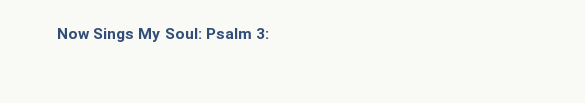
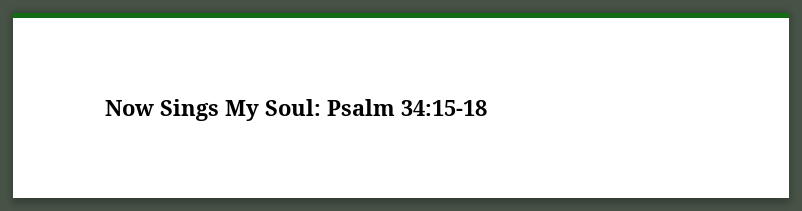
- Now Sings My Soul: Psalm 3:
+ Now Sings My Soul: Psalm 34:15-18

